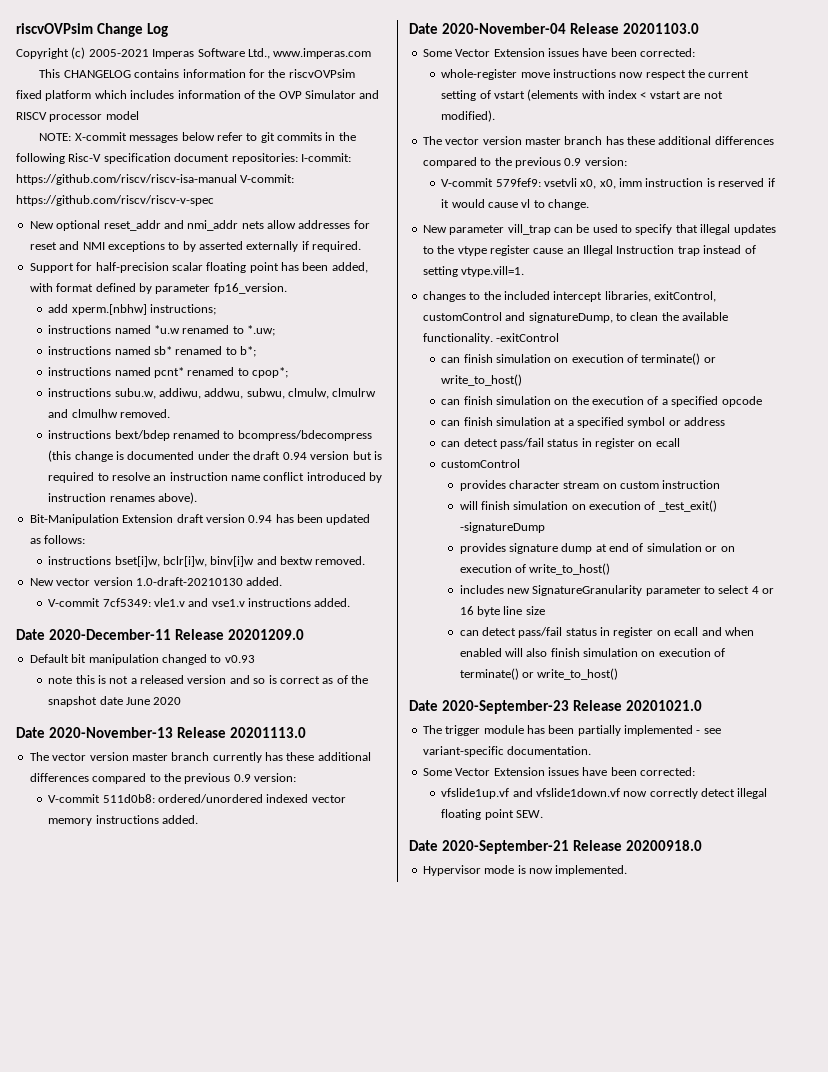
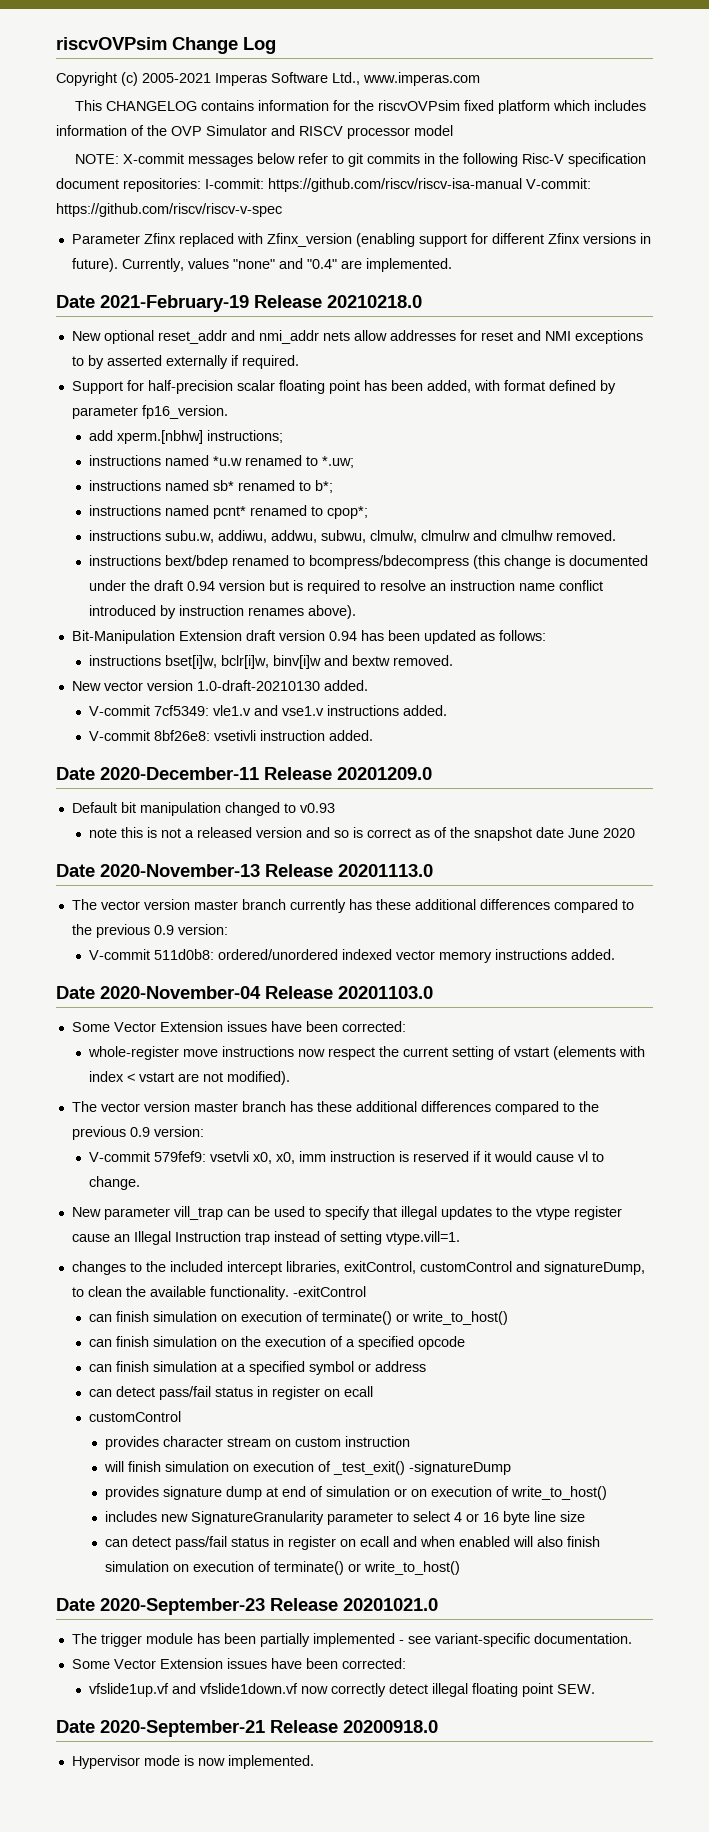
+ Parameter Zfinx replaced with Zfinx_version (enabling support for different Zfinx versions in future). Currently, values "none" and "0.4" are implemented.
+ Date 2021-February-19 Release 20210218.0
+ V-commit 8bf26e8: vsetivli instruction added.

